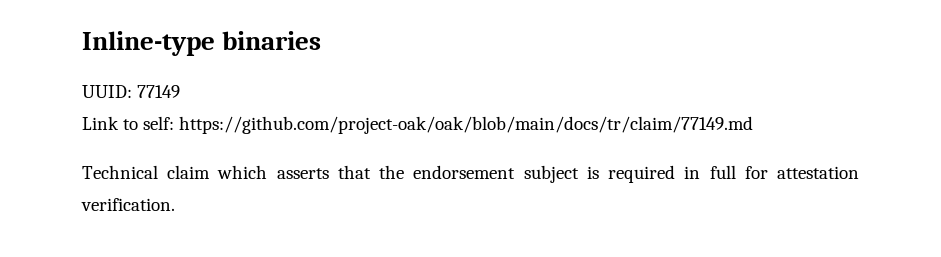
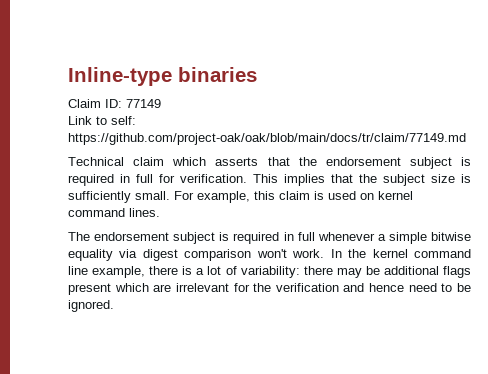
- UUID: 77149
+ Claim ID: 77149
- Technical claim which asserts that the endorsement subject is required in full for attestation verification.
+ Technical claim which asserts that the endorsement subject is required in full for verification. This implies that the subject size is sufficiently small. For example, this claim is used on kernel command lines.
+ The endorsement subject is required in full whenever a simple bitwise equality via digest comparison won't work. In the kernel command line example, there is a lot of variability: there may be additional flags present which are irrelevant for the verification and hence need to be ignored.

